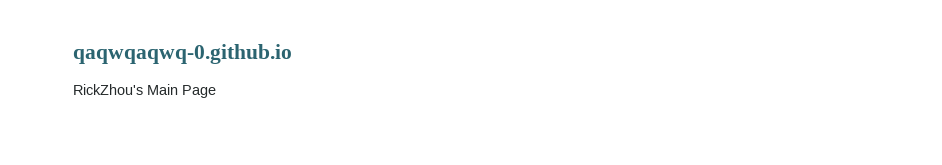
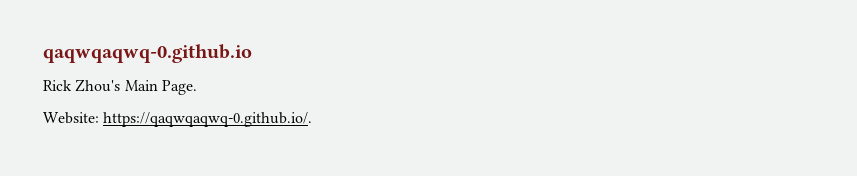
- RickZhou's Main Page
+ Rick Zhou's Main Page.
+ Website: https://qaqwqaqwq-0.github.io/.

